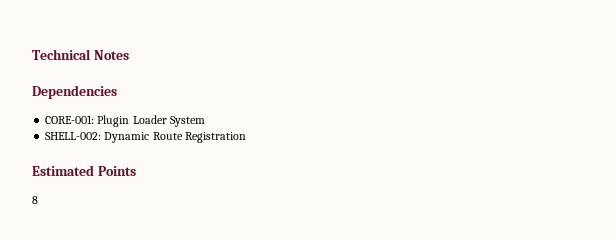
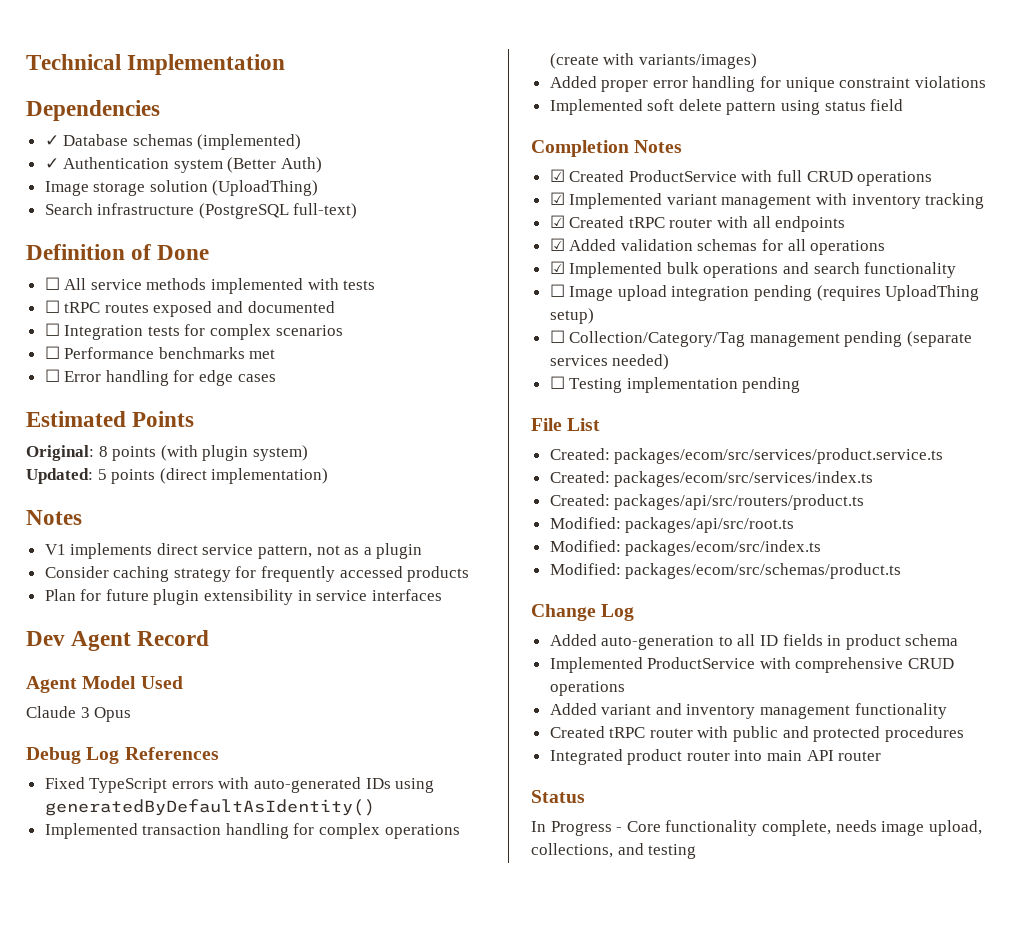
- Technical Notes
+ Technical Implementation
- CORE-001: Plugin Loader System
- SHELL-002: Dynamic Route Registration
+ ✓ Database schemas (implemented)
+ ✓ Authentication system (Better Auth)
+ Image storage solution (UploadThing)
+ Search infrastructure (PostgreSQL full-text)
+ Definition of Done
+ ☐ All service methods implemented with tests
+ ☐ tRPC routes exposed and documented
+ ☐ Integration tests for complex scenarios
+ ☐ Performance benchmarks met
+ ☐ Error handling for edge cases
  Estimated Points
- 8
+ Original: 8 points (with plugin system)
+ Updated: 5 points (direct implementation)
+ Notes
+ V1 implements direct service pattern, not as a plugin
+ Consider caching strategy for frequently accessed products
+ Plan for future plugin extensibility in service interfaces
+ Dev Agent Record
+ Agent Model Used
+ Claude 3 Opus
+ Debug Log References
+ Fixed TypeScript errors with auto-generated IDs using generatedByDefaultAsIdentity()
+ Implemented transaction handling for complex operations (create with variants/images)
+ Added proper error handling for unique constraint violations
+ Implemented soft delete pattern using status field
+ Completion Notes
+ ☑ Created ProductService with full CRUD operations
+ ☑ Implemented variant management with inventory tracking
+ ☑ Created tRPC router with all endpoints
+ ☑ Added validation schemas for all operations
+ ☑ Implemented bulk operations and search functionality
+ ☐ Image upload integration pending (requires UploadThing setup)
+ ☐ Collection/Category/Tag management pending (separate services needed)
+ ☐ Testing implementation pending
+ File List
+ Created: packages/ecom/src/services/product.service.ts
+ Created: packages/ecom/src/services/index.ts
+ Created: packages/api/src/routers/product.ts
+ Modified: packages/api/src/root.ts
+ Modified: packages/ecom/src/index.ts
+ Modified: packages/ecom/src/schemas/product.ts
+ Change Log
+ Added auto-generation to all ID fields in product schema
+ Implemented ProductService with comprehensive CRUD operations
+ Added variant and inventory management functionality
+ Created tRPC router with public and protected procedures
+ Integrated product router into main API router
+ Status
+ In Progress - Core functionality complete, needs image upload, collections, and testing

